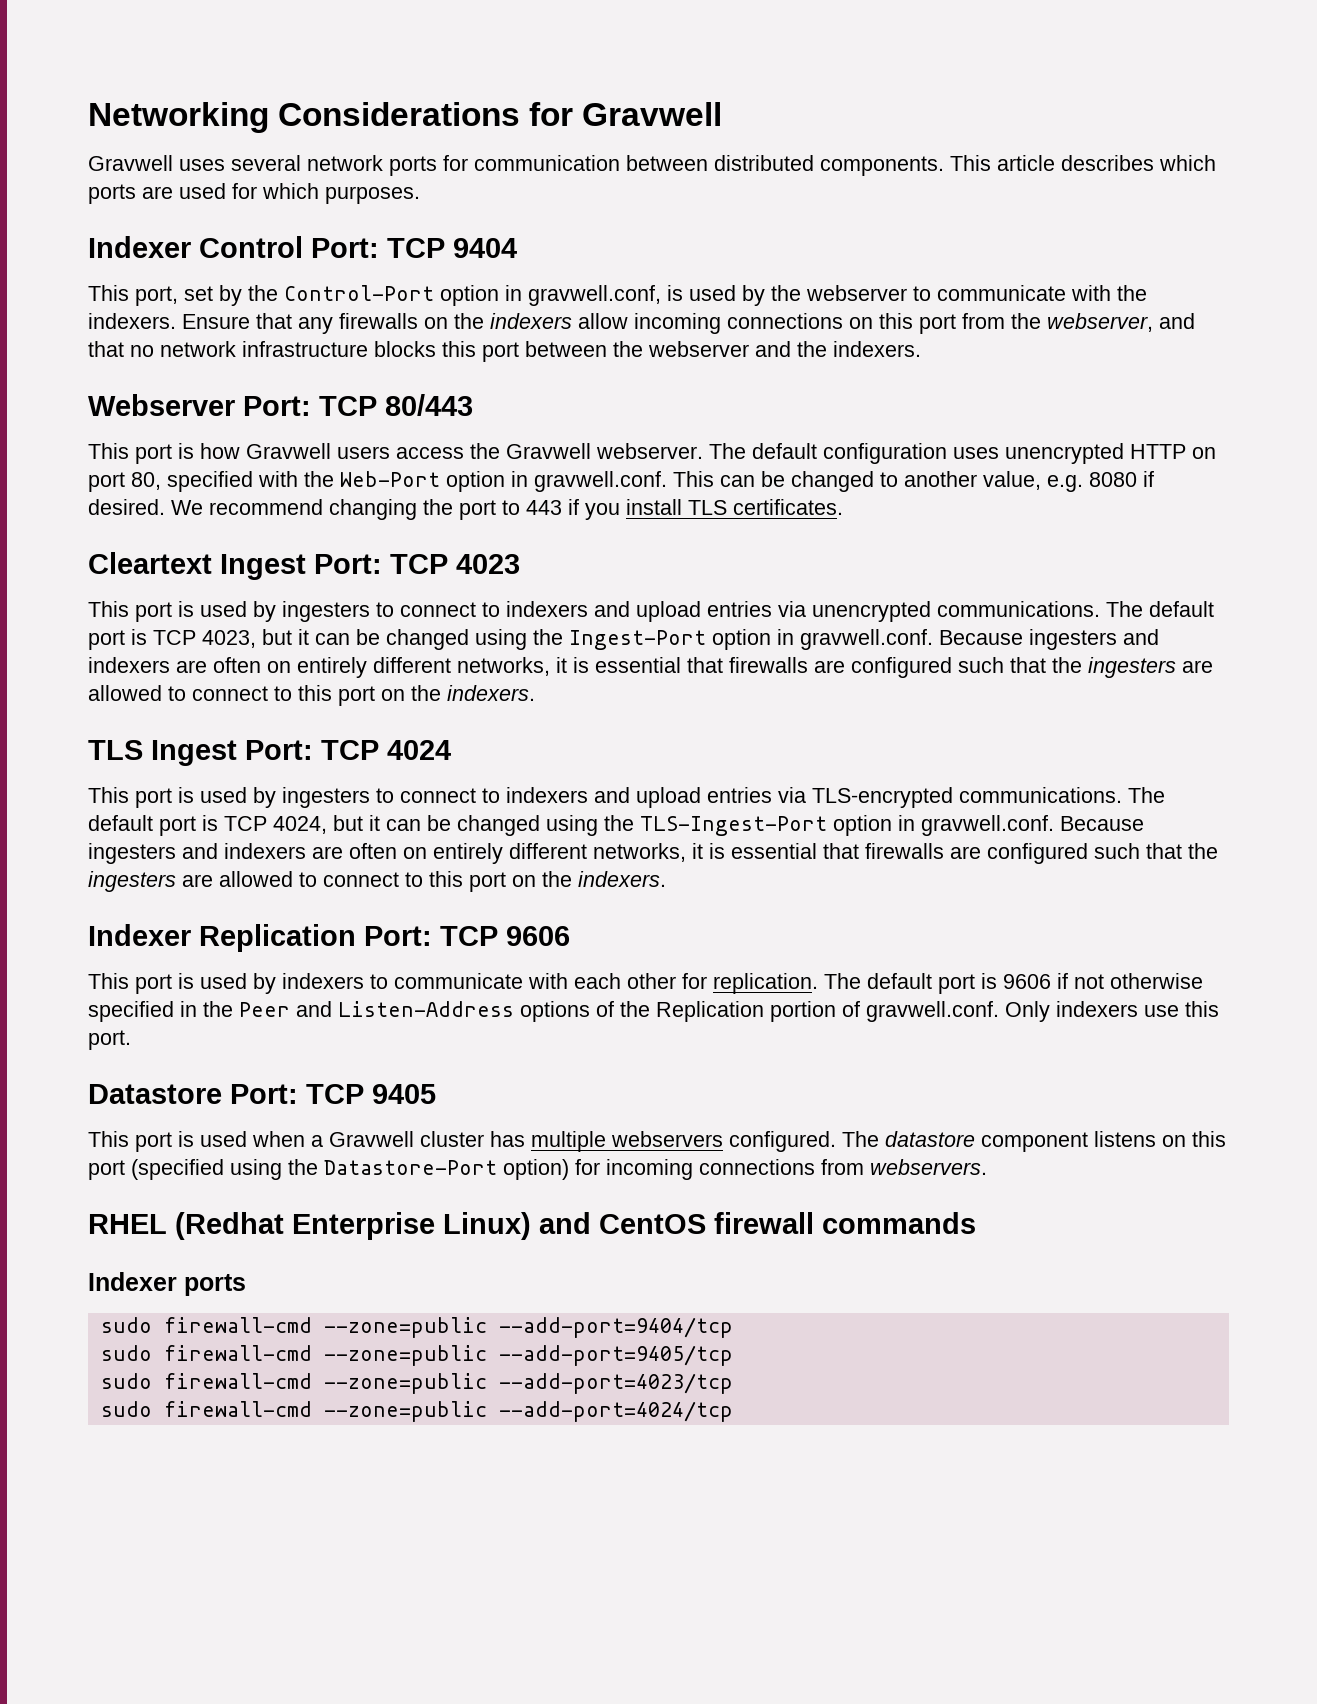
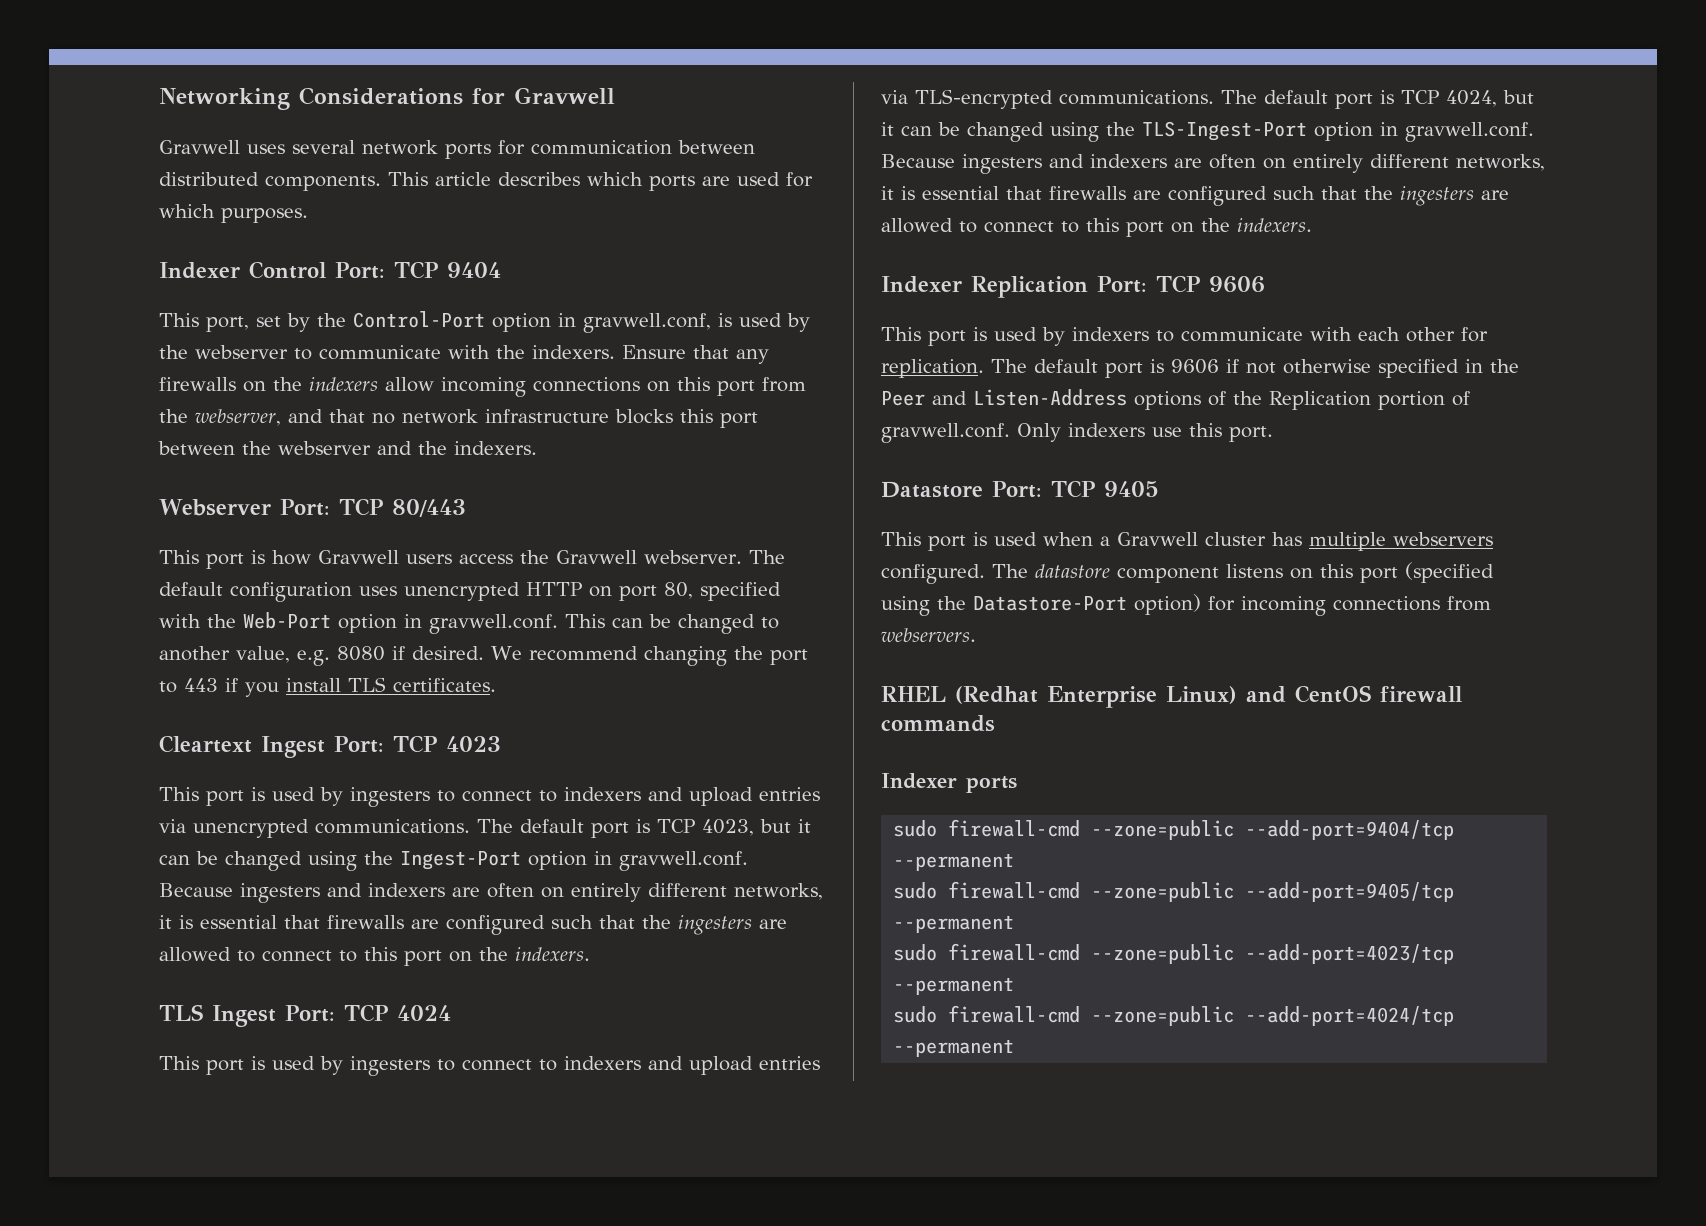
- sudo firewall-cmd --zone=public --add-port=9404/tcp
+ sudo firewall-cmd --zone=public --add-port=9404/tcp --permanent
- sudo firewall-cmd --zone=public --add-port=9405/tcp
+ sudo firewall-cmd --zone=public --add-port=9405/tcp --permanent
- sudo firewall-cmd --zone=public --add-port=4023/tcp
+ sudo firewall-cmd --zone=public --add-port=4023/tcp --permanent
- sudo firewall-cmd --zone=public --add-port=4024/tcp
+ sudo firewall-cmd --zone=public --add-port=4024/tcp --permanent

